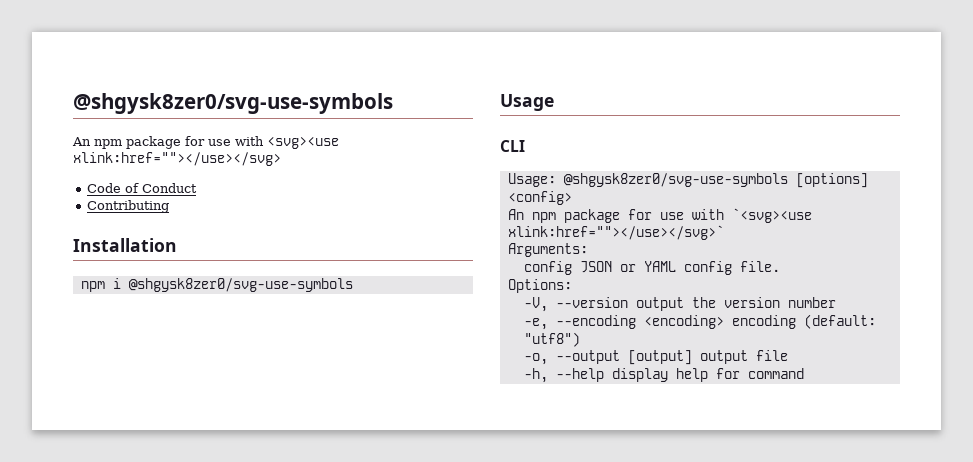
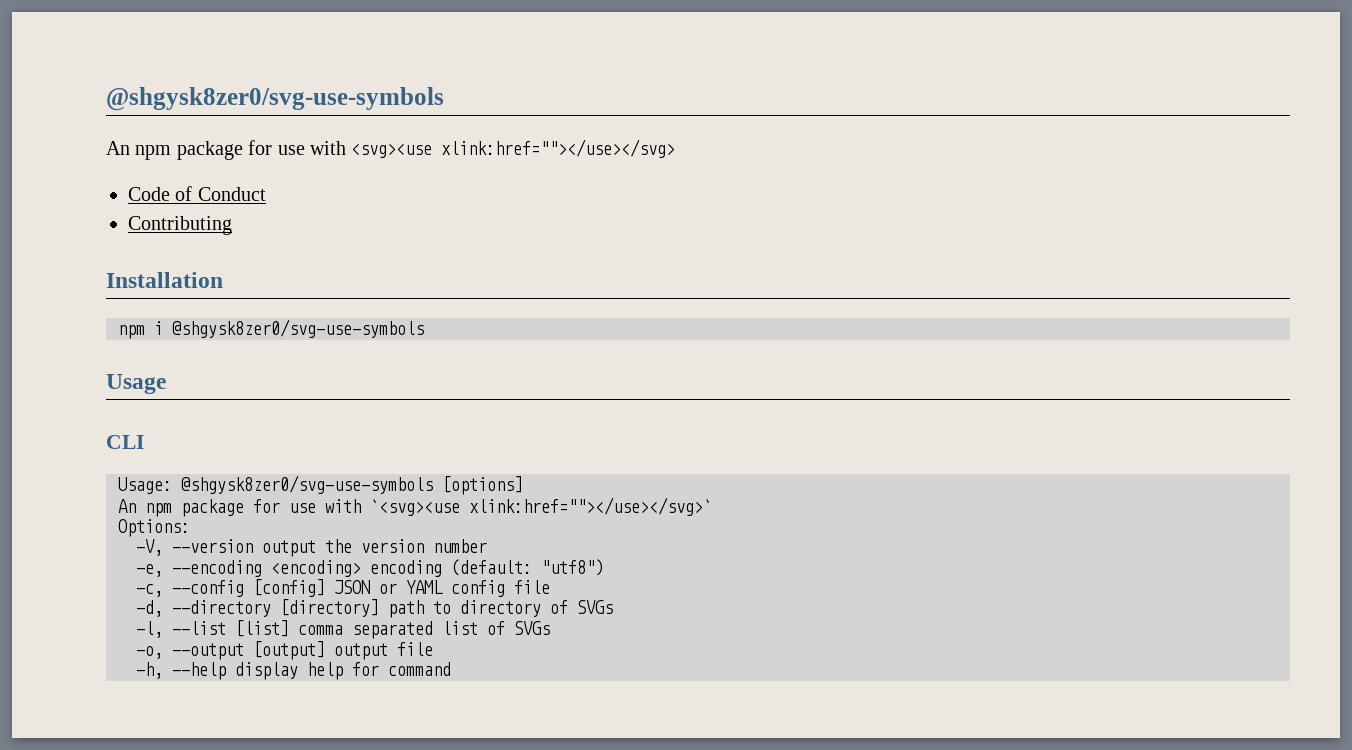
- Usage: @shgysk8zer0/svg-use-symbols [options] <config>
+ Usage: @shgysk8zer0/svg-use-symbols [options]
- Arguments:
- config JSON or YAML config file.
+ -c, --config [config] JSON or YAML config file
+ -d, --directory [directory] path to directory of SVGs
+ -l, --list [list] comma separated list of SVGs

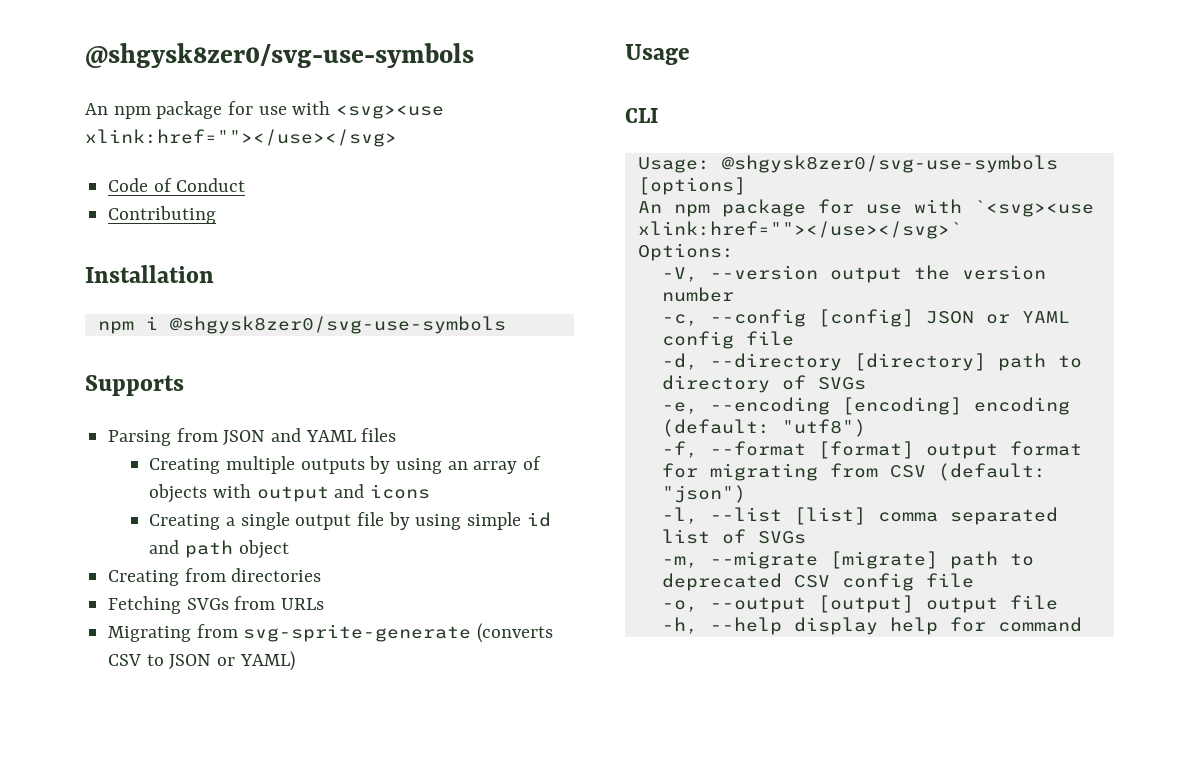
+ Supports
+ Parsing from JSON and YAML files
+ Creating multiple outputs by using an array of objects with output and icons
+ Creating a single output file by using simple id and path object
+ Creating from directories
+ Fetching SVGs from URLs
+ Migrating from svg-sprite-generate (converts CSV to JSON or YAML)
- -e, --encoding <encoding> encoding (default: "utf8")
+ -e, --encoding [encoding] encoding (default: "utf8")
+ -f, --format [format] output format for migrating from CSV (default: "json")
+ -m, --migrate [migrate] path to deprecated CSV config file

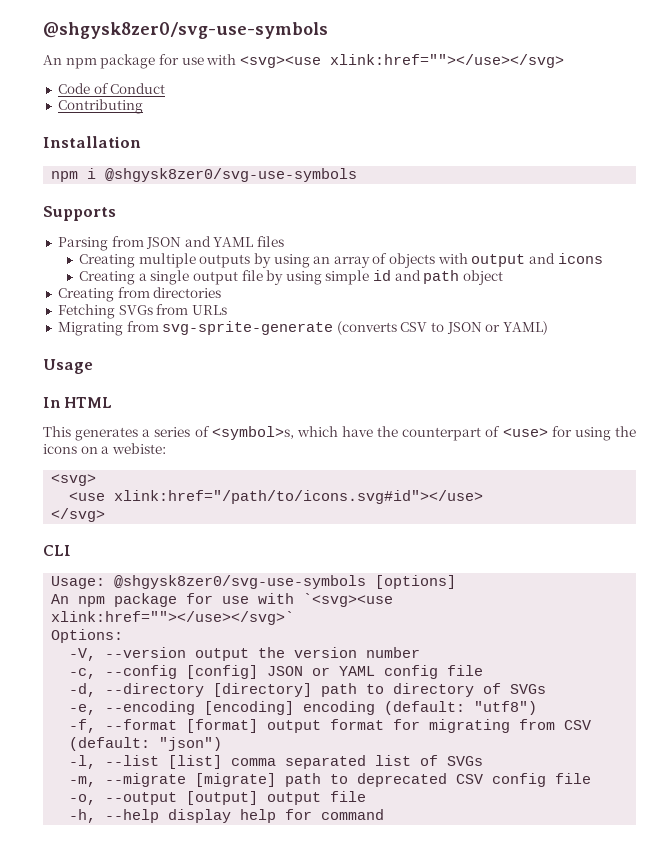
+ In HTML
+ This generates a series of <symbol>s, which have the counterpart of <use> for using the icons on a webiste:
+ <svg>
+ <use xlink:href="/path/to/icons.svg#id"></use>
+ </svg>

